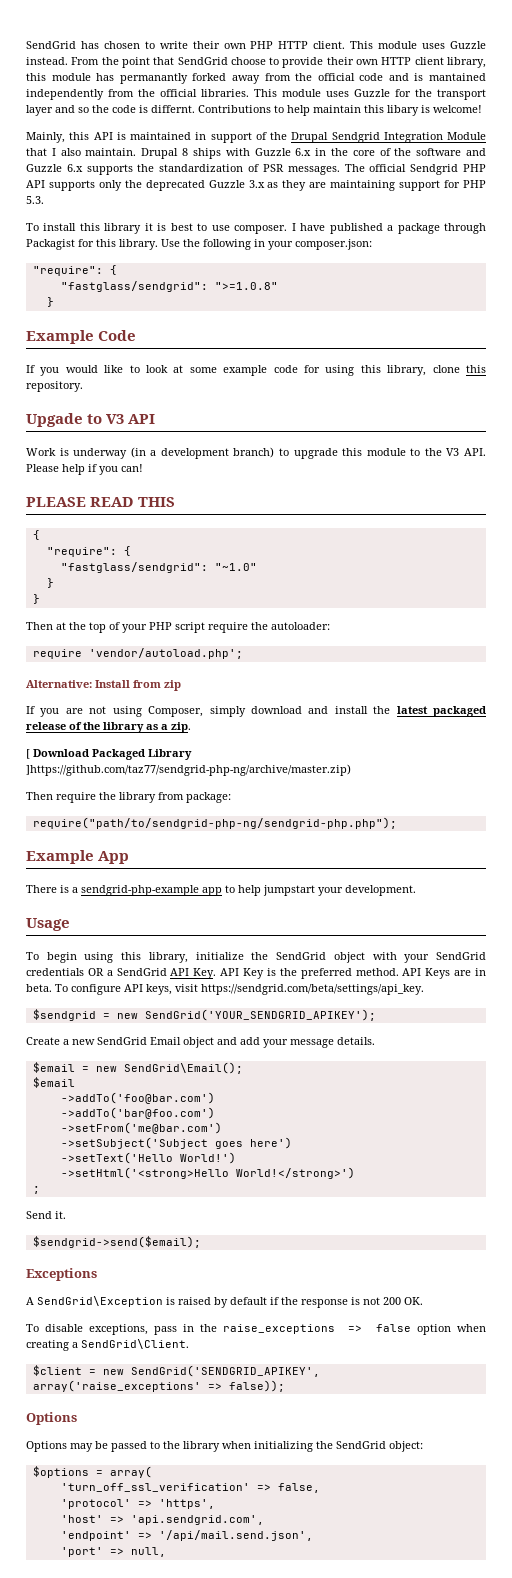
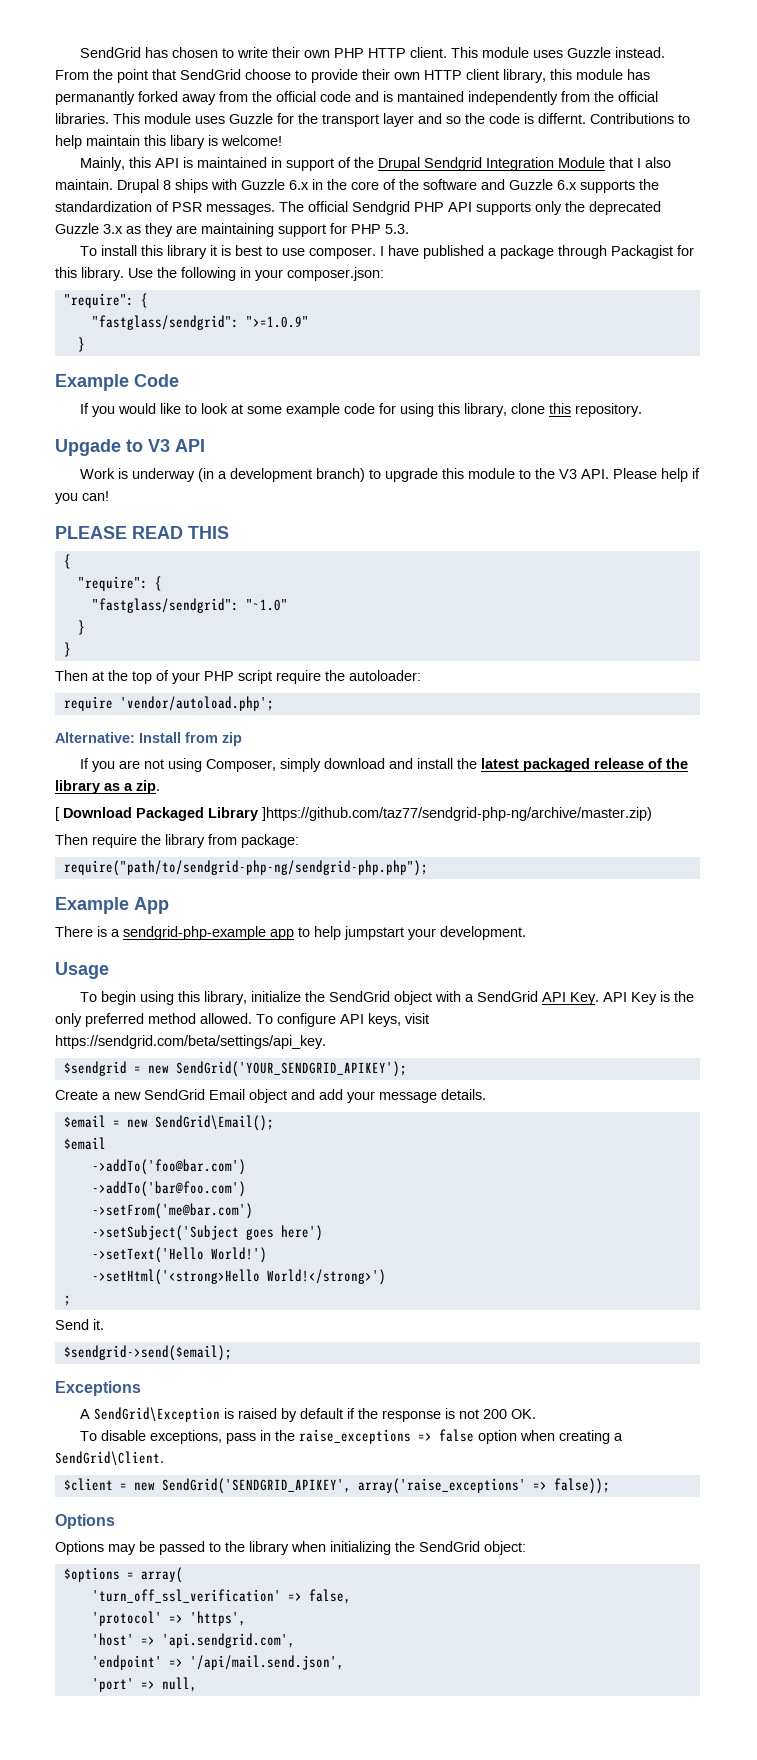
- "fastglass/sendgrid": ">=1.0.8"
+ "fastglass/sendgrid": ">=1.0.9"
- To begin using this library, initialize the SendGrid object with your SendGrid credentials OR a SendGrid API Key. API Key is the preferred method. API Keys are in beta.
+ To begin using this library, initialize the SendGrid object with a SendGrid API Key. API Key is the only preferred method allowed.

